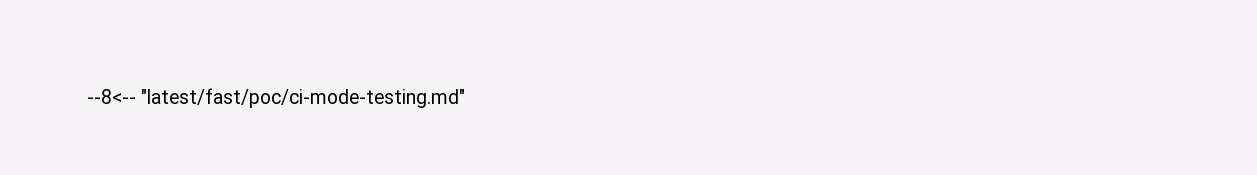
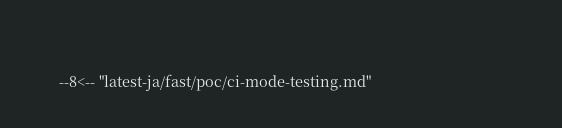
- --8<-- "latest/fast/poc/ci-mode-testing.md"
+ --8<-- "latest-ja/fast/poc/ci-mode-testing.md"

